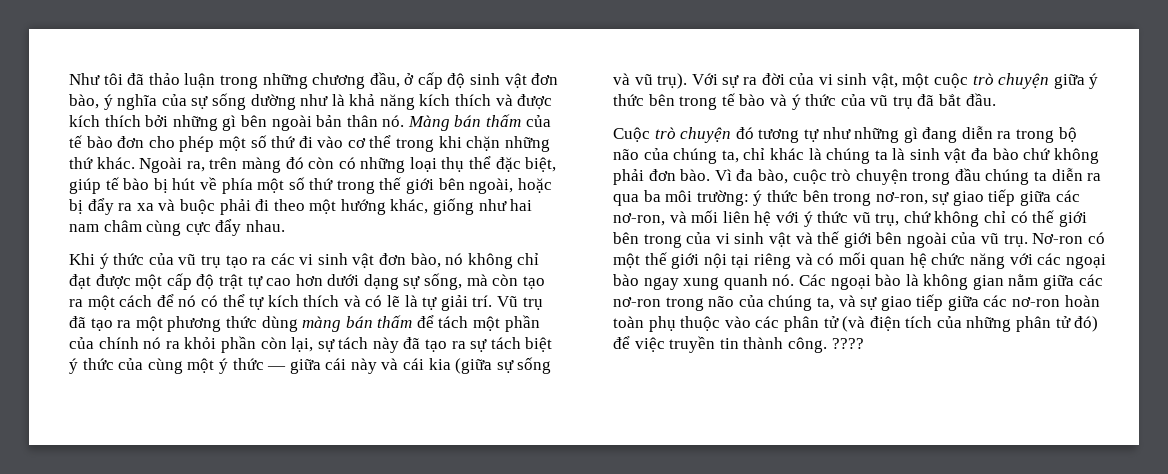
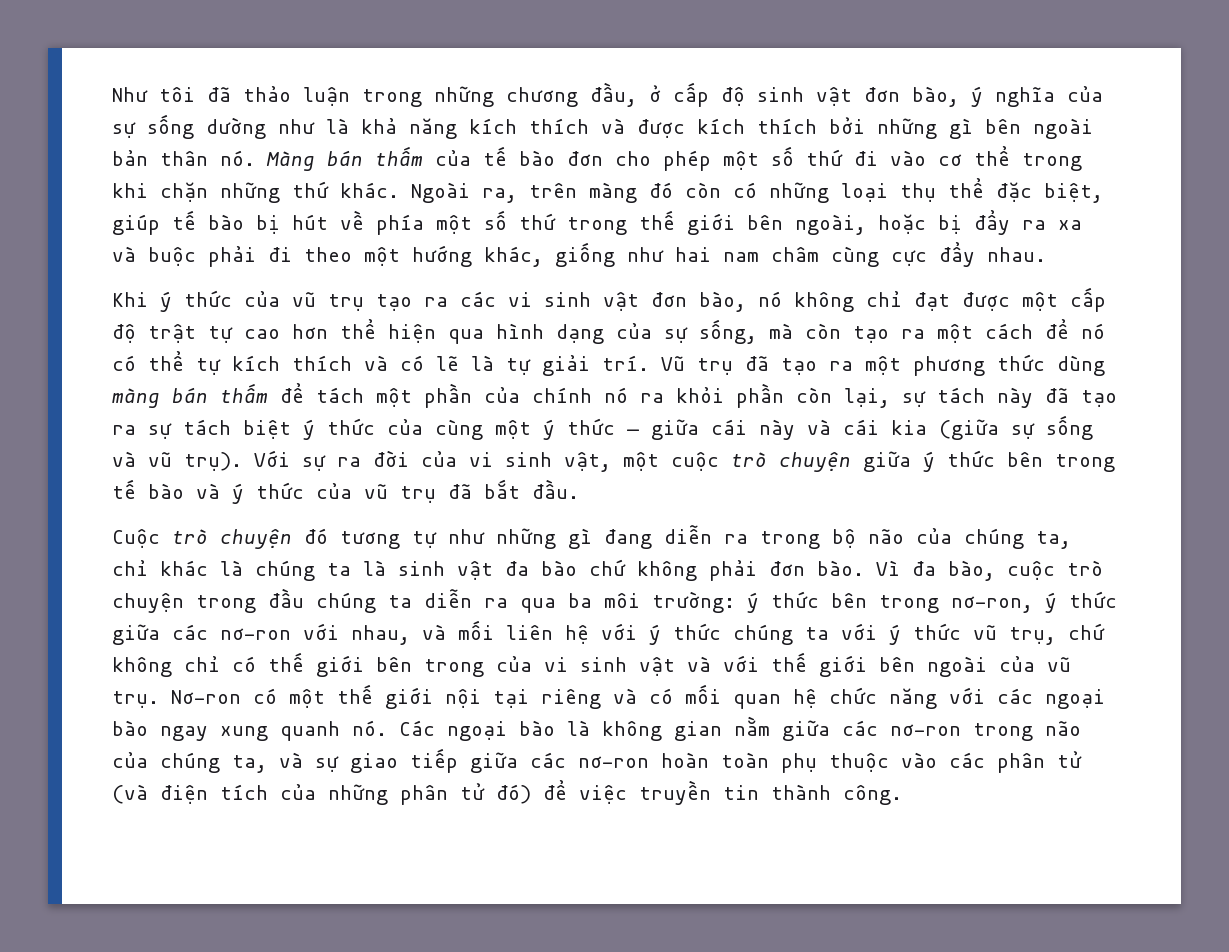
- Khi ý thức của vũ trụ tạo ra các vi sinh vật đơn bào, nó không chỉ đạt được một cấp độ trật tự cao hơn dưới dạng sự sống, mà còn tạo ra một cách để nó có thể tự kích thích và có lẽ là tự giải trí.
+ Khi ý thức của vũ trụ tạo ra các vi sinh vật đơn bào, nó không chỉ đạt được một cấp độ trật tự cao hơn thể hiện qua hình dạng của sự sống, mà còn tạo ra một cách để nó có thể tự kích thích và có lẽ là tự giải trí.
- Vì đa bào, cuộc trò chuyện trong đầu chúng ta diễn ra qua ba môi trường: ý thức bên trong nơ-ron, sự giao tiếp giữa các nơ-ron, và mối liên hệ với ý thức vũ trụ, chứ không chỉ có thế giới bên trong của vi sinh vật và thế giới bên ngoài của vũ trụ.
+ Vì đa bào, cuộc trò chuyện trong đầu chúng ta diễn ra qua ba môi trường: ý thức bên trong nơ-ron, ý thức giữa các nơ-ron với nhau, và mối liên hệ với ý thức chúng ta với ý thức vũ trụ, chứ không chỉ có thế giới bên trong của vi sinh vật và với thế giới bên ngoài của vũ trụ.
- ????

